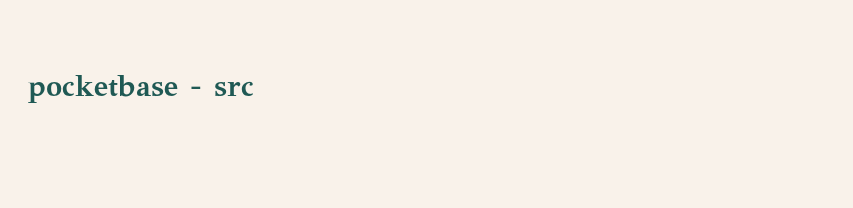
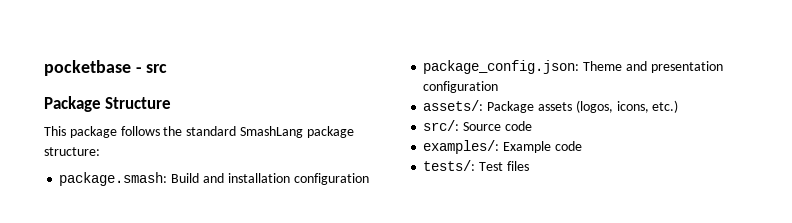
+ Package Structure
+ This package follows the standard SmashLang package structure:
+ package.smash: Build and installation configuration
+ package_config.json: Theme and presentation configuration
+ assets/: Package assets (logos, icons, etc.)
+ src/: Source code
+ examples/: Example code
+ tests/: Test files

